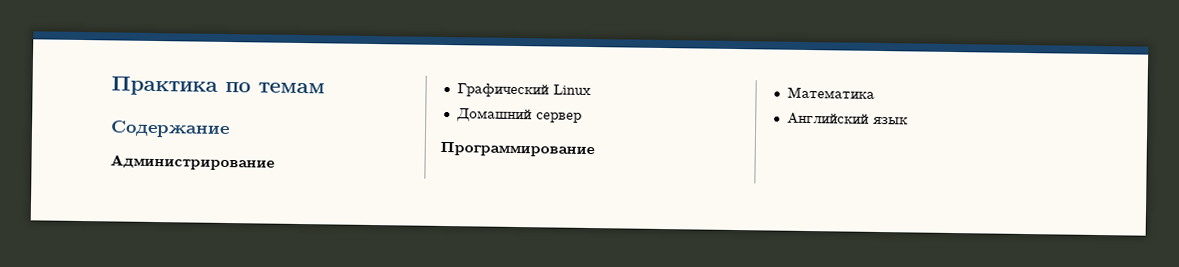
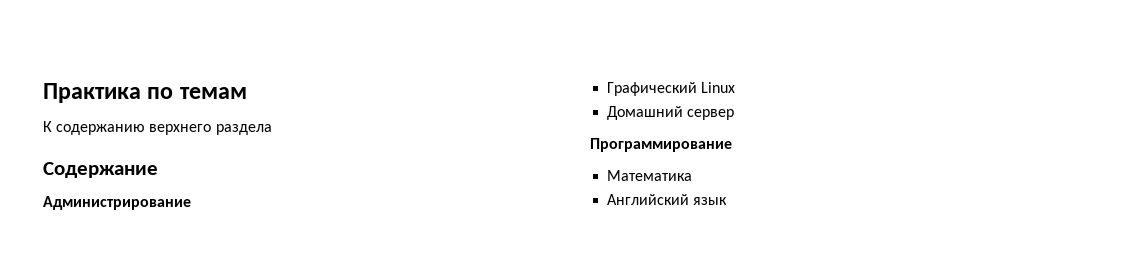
+ К содержанию верхнего раздела

